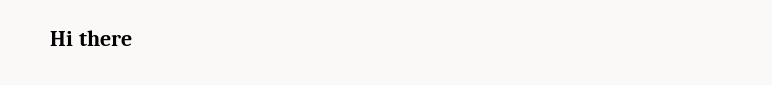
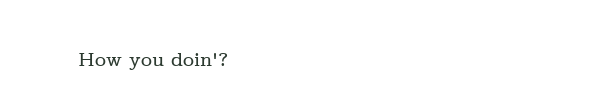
- Hi there
+ How you doin'?

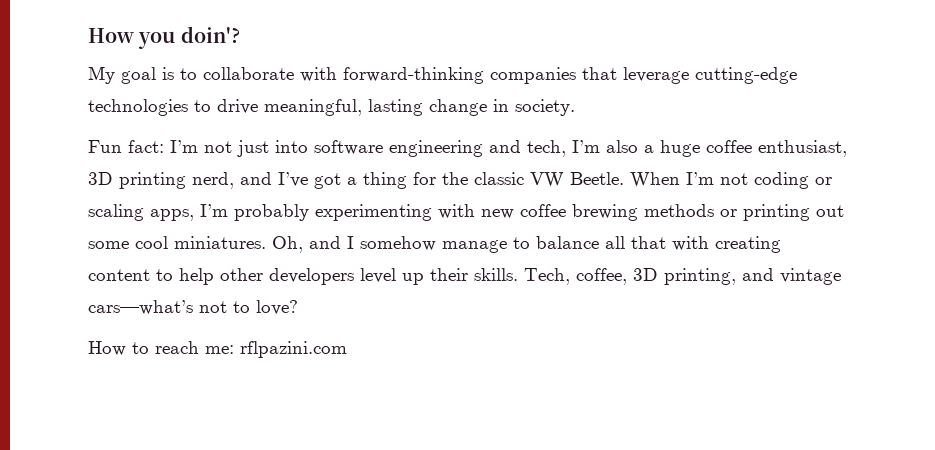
+ My goal is to collaborate with forward-thinking companies that leverage cutting-edge technologies to drive meaningful, lasting change in society.
+ Fun fact: I’m not just into software engineering and tech, I’m also a huge coffee enthusiast, 3D printing nerd, and I’ve got a thing for the classic VW Beetle. When I’m not coding or scaling apps, I’m probably experimenting with new coffee brewing methods or printing out some cool miniatures. Oh, and I somehow manage to balance all that with creating content to help other developers level up their skills. Tech, coffee, 3D printing, and vintage cars—what’s not to love?
+ How to reach me: rflpazini.com

